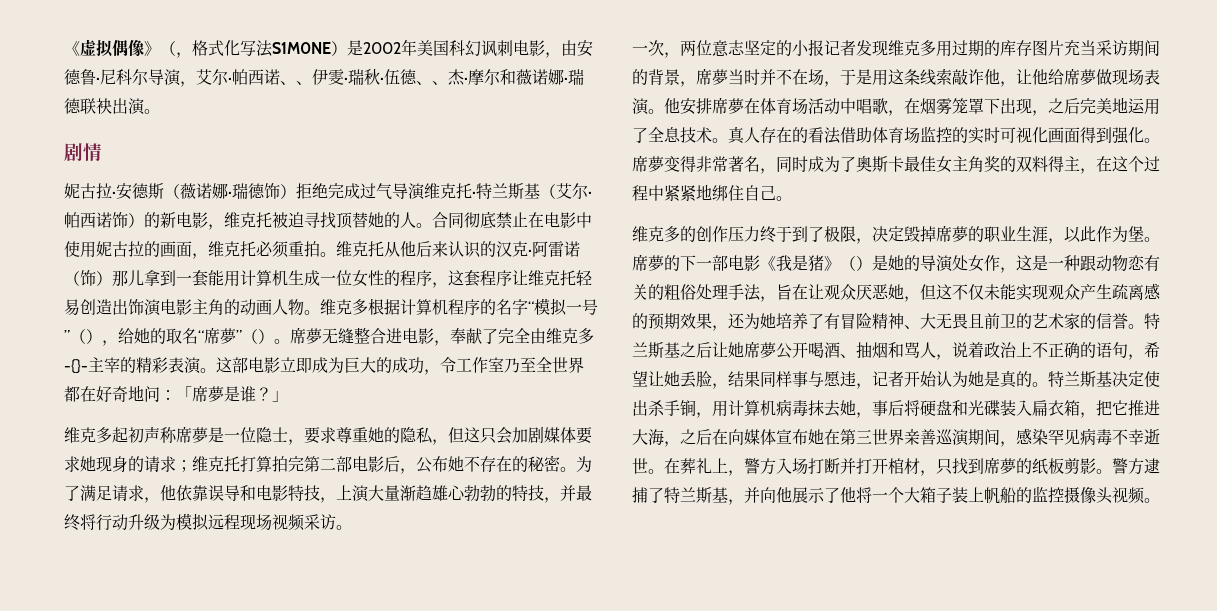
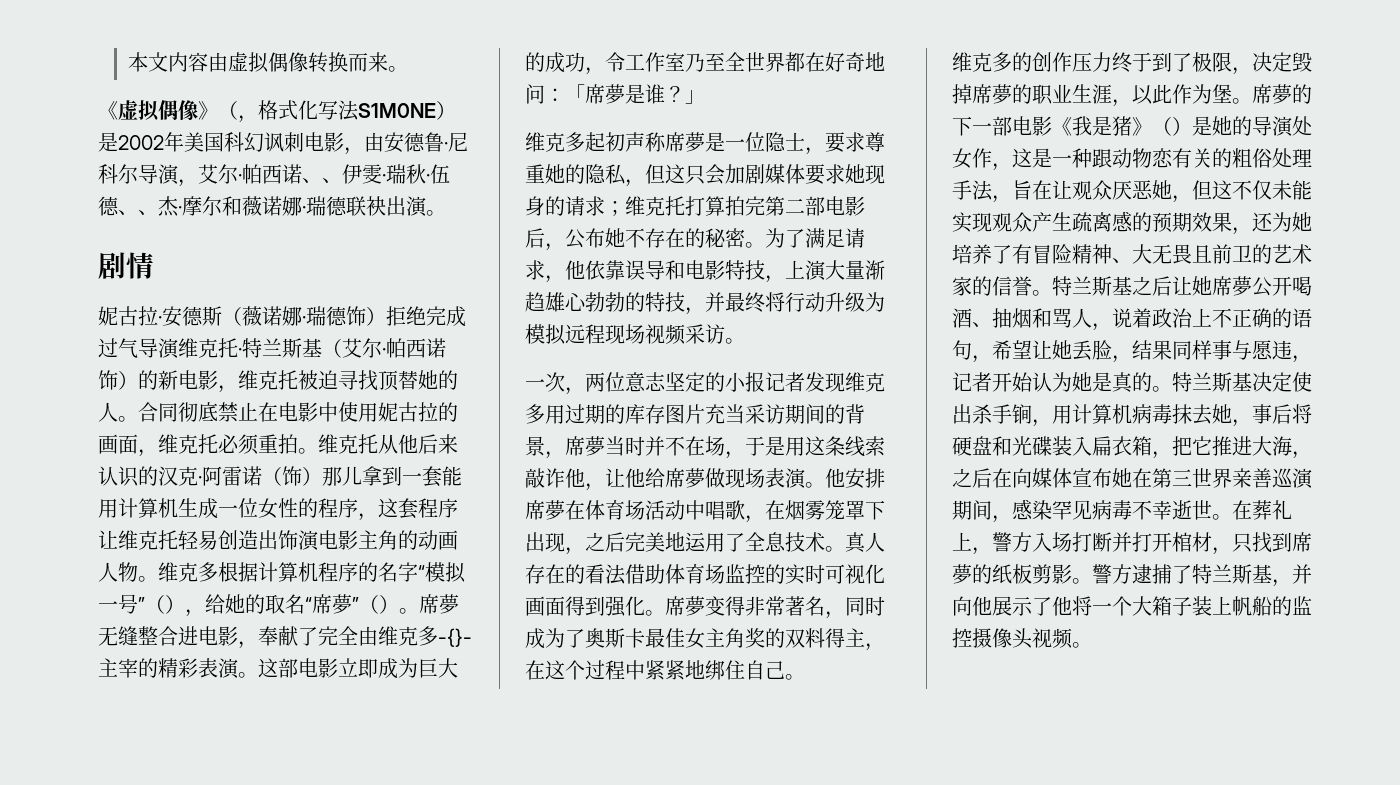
+ 本文内容由虚拟偶像转换而来。

